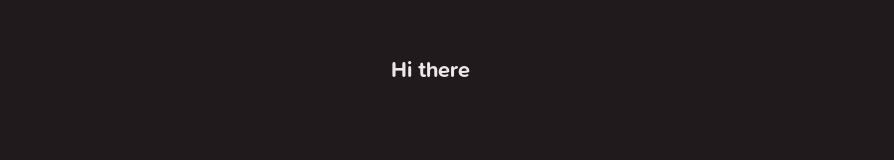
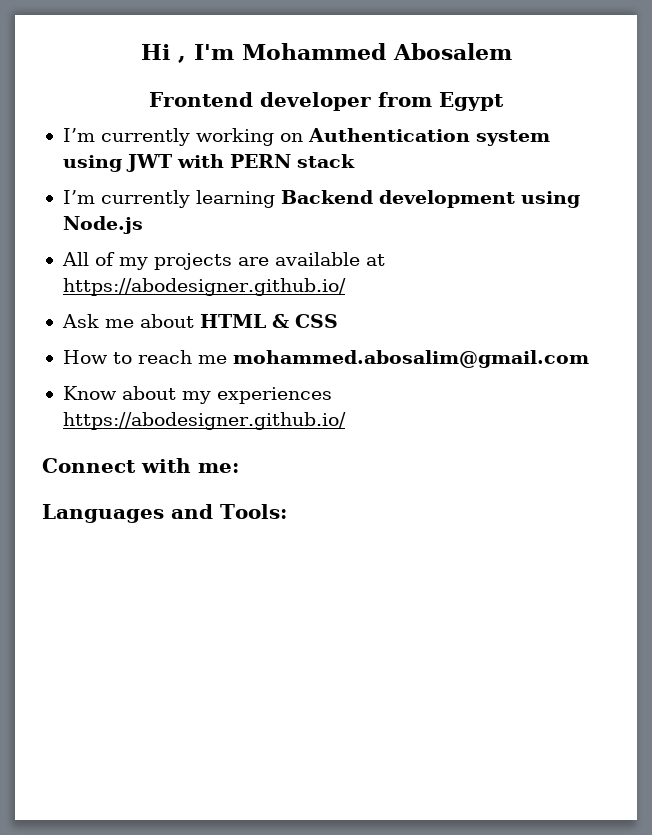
- Hi there
+ Hi , I'm Mohammed Abosalem
+ Frontend developer from Egypt
+ I’m currently working on Authentication system using JWT with PERN stack
+ I’m currently learning Backend development using Node.js
+ All of my projects are available at https://abodesigner.github.io/
+ Ask me about HTML & CSS
+ How to reach me mohammed.abosalim@gmail.com
+ Know about my experiences https://abodesigner.github.io/
+ Connect with me:
+ Languages and Tools:

